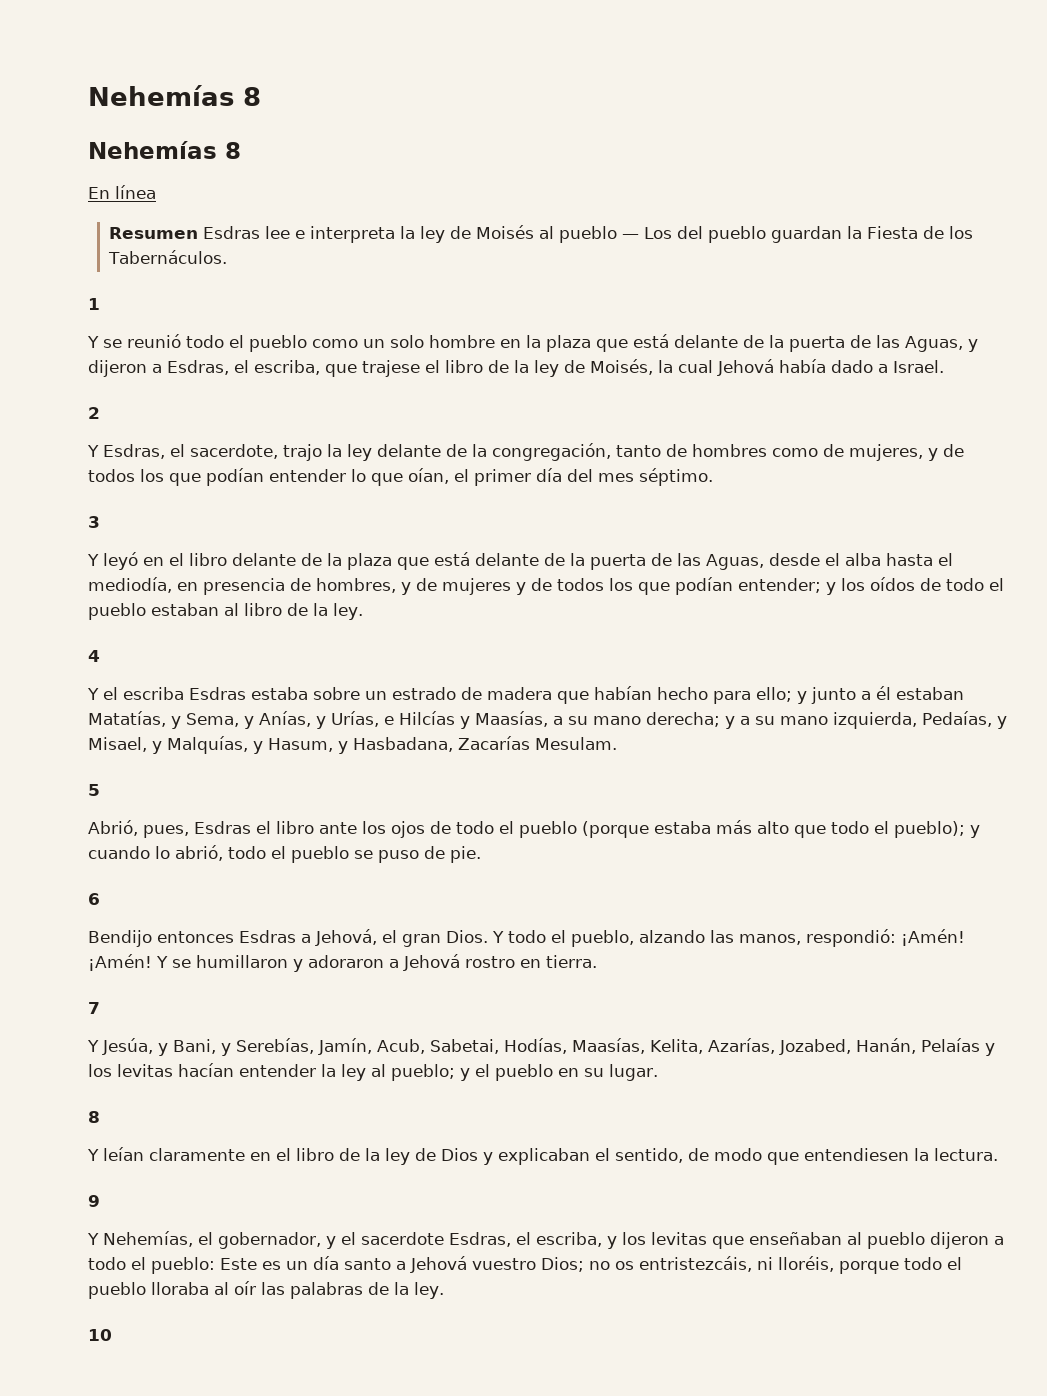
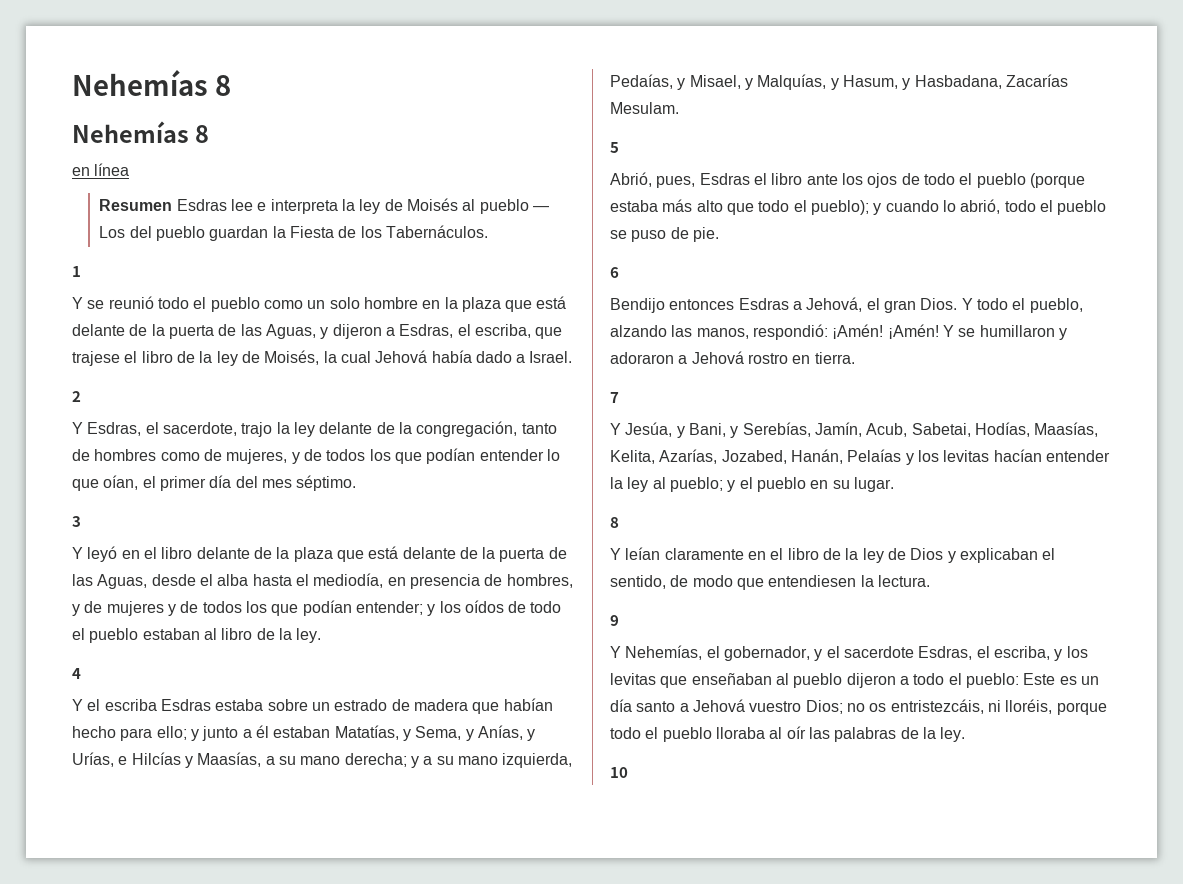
- En línea
+ en línea

